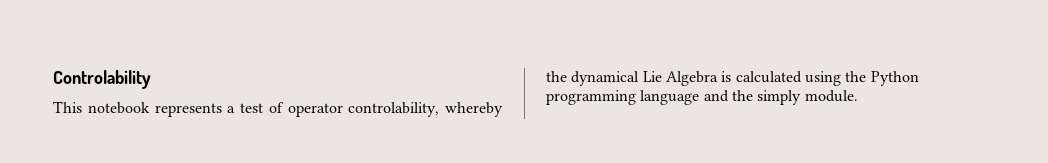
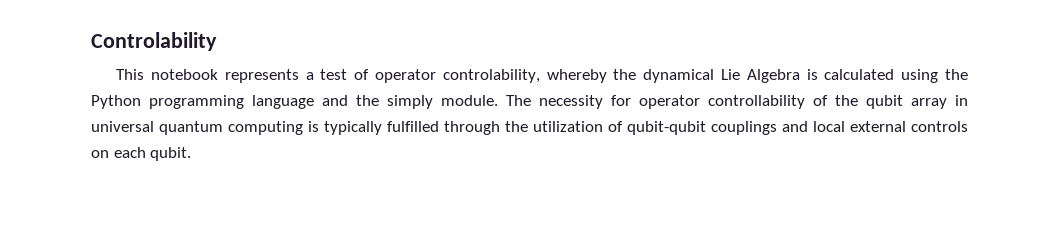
+ The necessity for operator controllability of the qubit array in universal quantum computing is typically fulfilled through the utilization of qubit-qubit couplings and local external controls on each qubit.

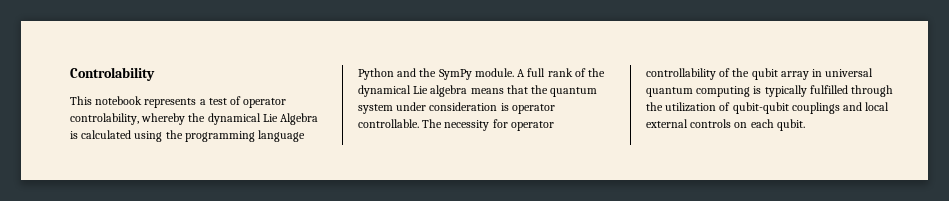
- This notebook represents a test of operator controlability, whereby the dynamical Lie Algebra is calculated using the Python programming language and the simply module.
+ This notebook represents a test of operator controlability, whereby the dynamical Lie Algebra is calculated using the programming language Python and the SymPy module. A full rank of the dynamical Lie algebra means that the quantum system under consideration is operator controllable.

